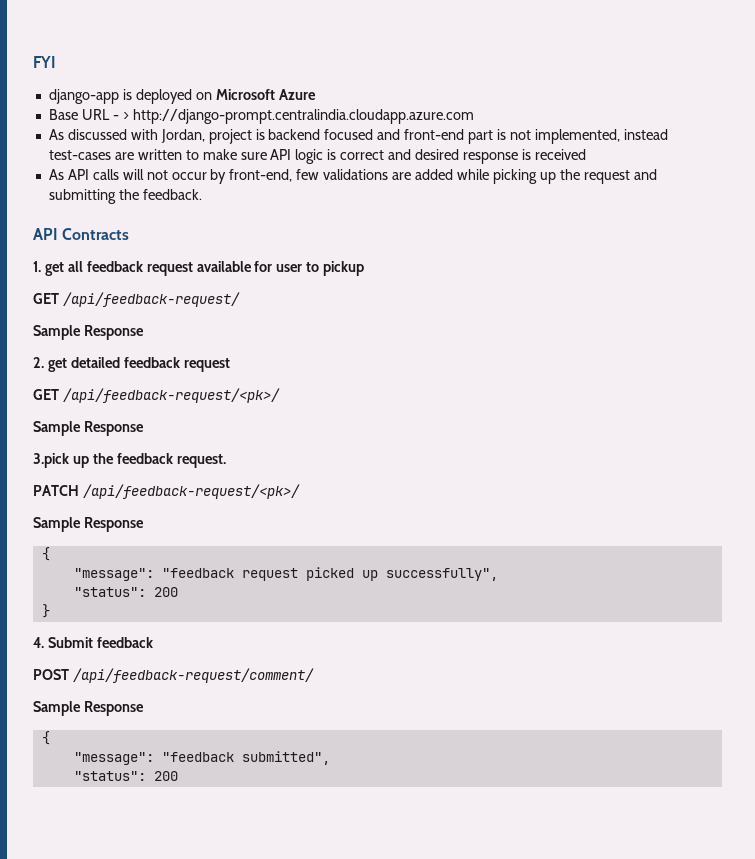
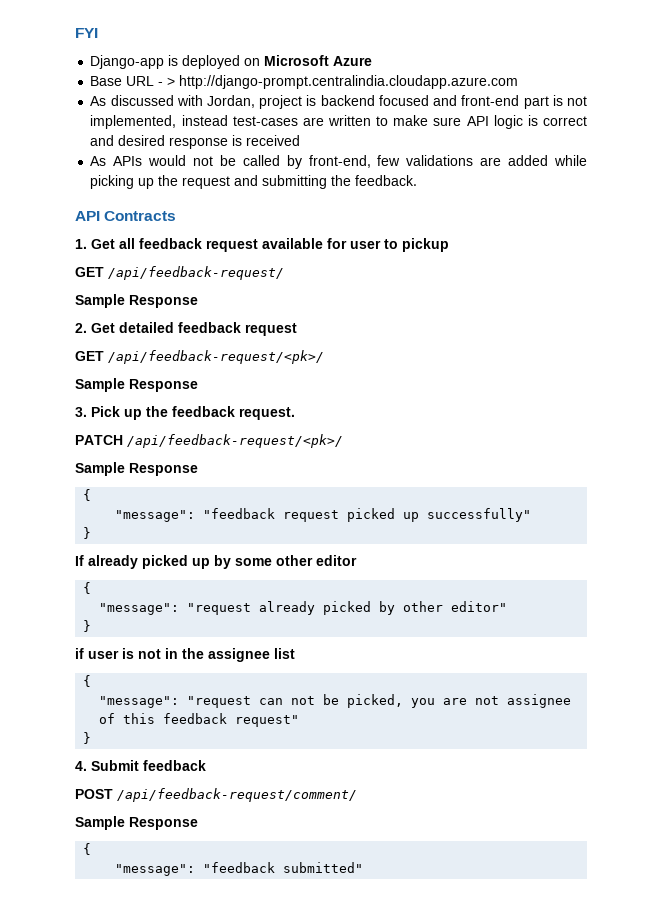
- django-app is deployed on Microsoft Azure
+ Django-app is deployed on Microsoft Azure
- As API calls will not occur by front-end, few validations are added while picking up the request and submitting the feedback.
+ As APIs would not be called by front-end, few validations are added while picking up the request and submitting the feedback.
- 1. get all feedback request available for user to pickup
+ 1. Get all feedback request available for user to pickup
- 2. get detailed feedback request
+ 2. Get detailed feedback request
- 3.pick up the feedback request.
+ 3. Pick up the feedback request.
- "message": "feedback request picked up successfully",
- "status": 200
+ "message": "feedback request picked up successfully"
+ }
+ If already picked up by some other editor
+ {
+ "message": "request already picked by other editor"
+ }
+ if user is not in the assignee list
+ {
+ "message": "request can not be picked, you are not assignee of this feedback request"
- "message": "feedback submitted",
- "status": 200
+ "message": "feedback submitted"

